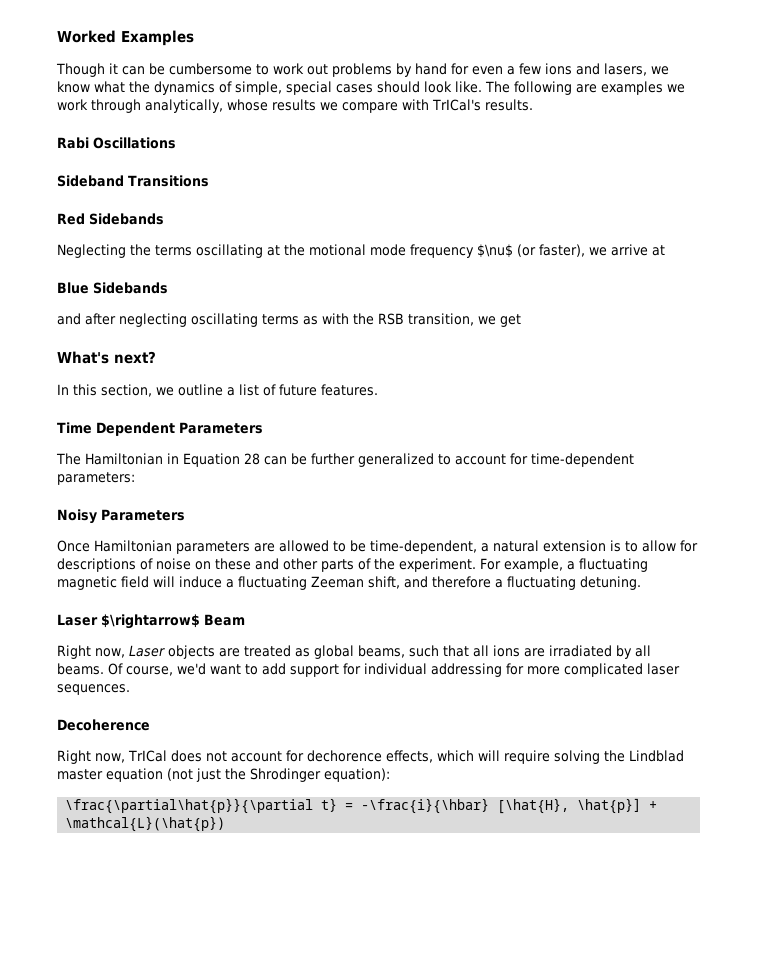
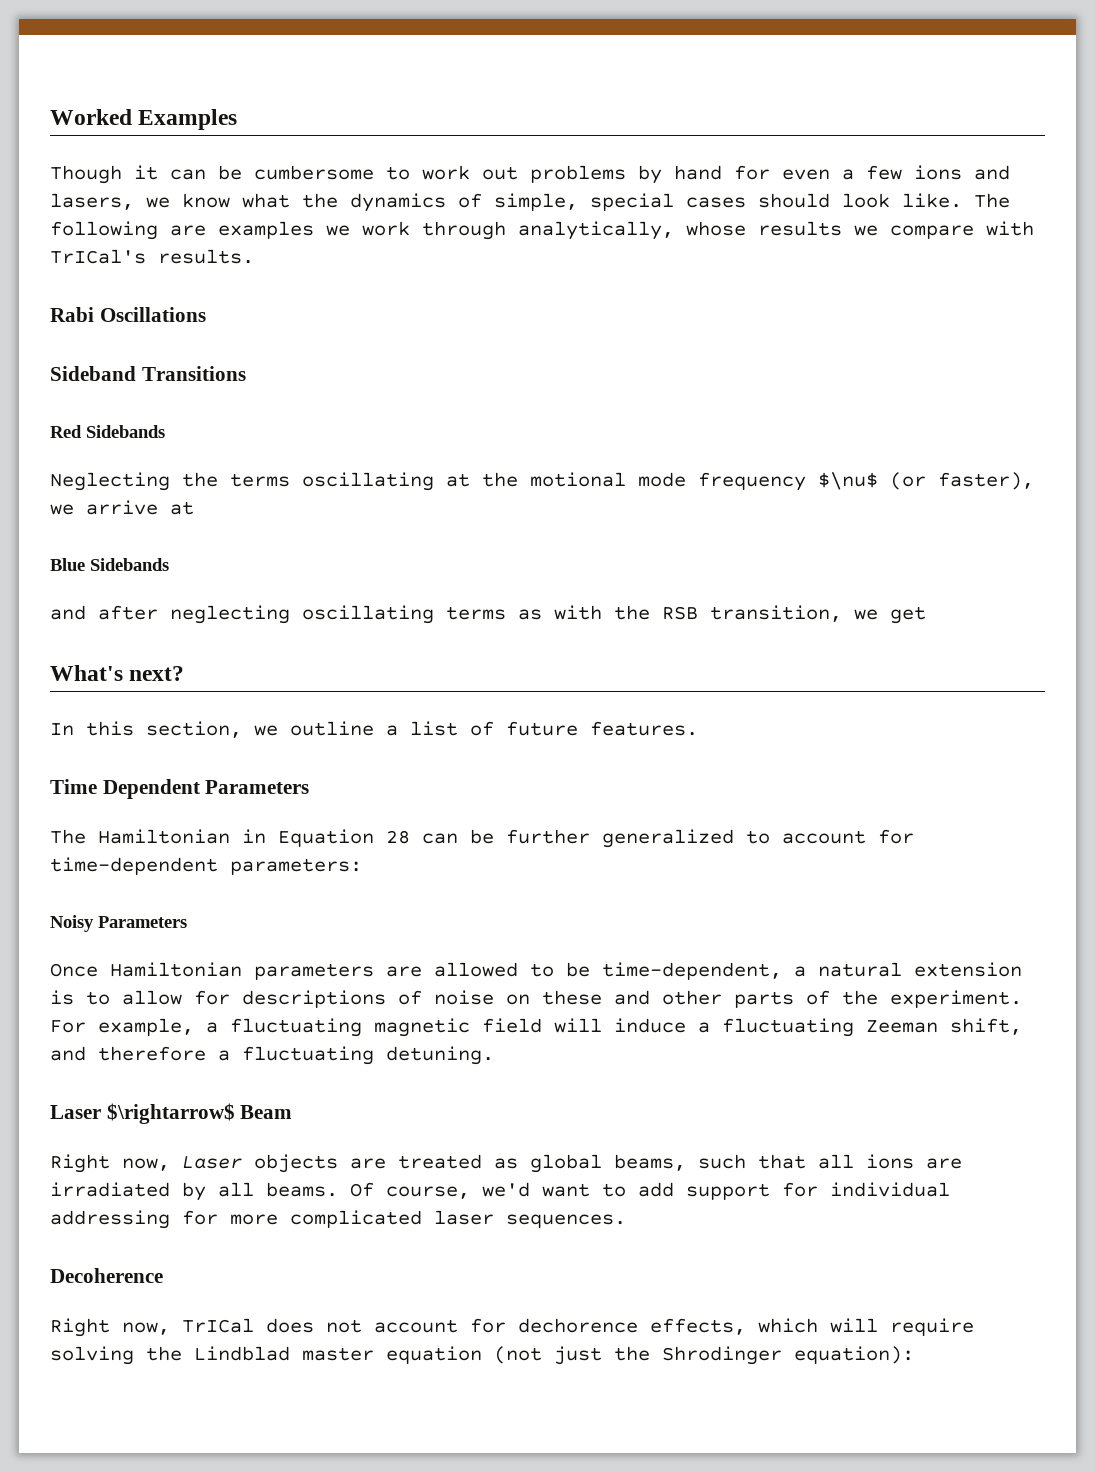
- \frac{\partial\hat{p}}{\partial t} = -\frac{i}{\hbar} [\hat{H}, \hat{p}] + \mathcal{L}(\hat{p})

